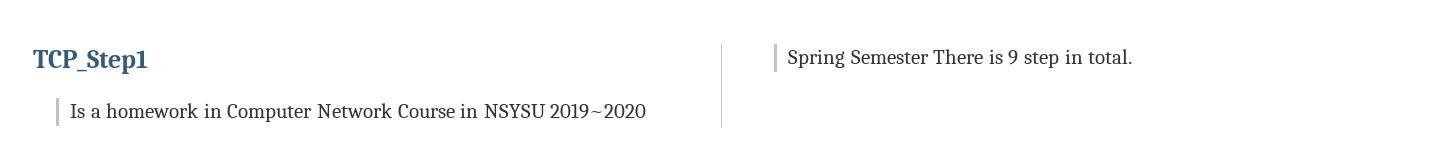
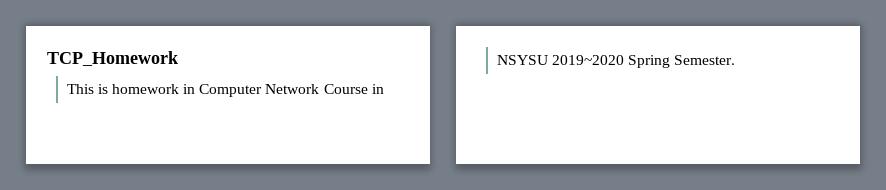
- TCP_Step1
- Is a homework in Computer Network Course in NSYSU 2019~2020 Spring Semester There is 9 step in total.
+ TCP_Homework
+ This is homework in Computer Network Course in NSYSU 2019~2020 Spring Semester.

